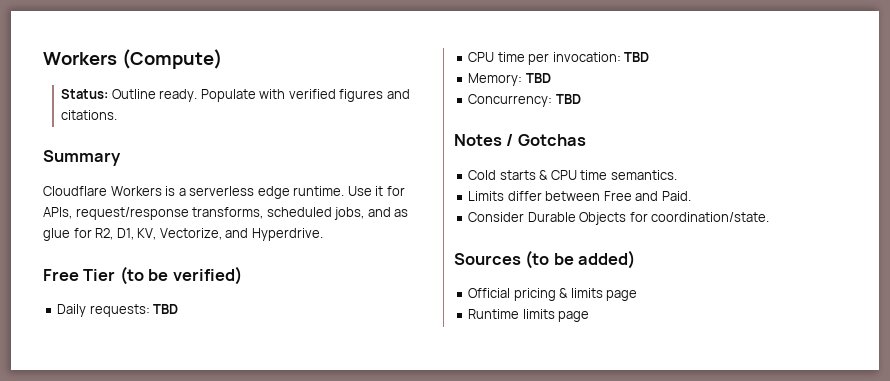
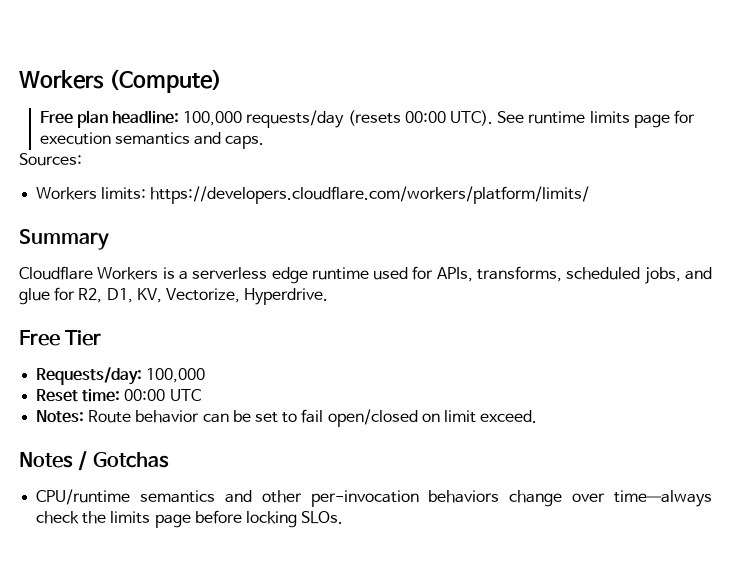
- Status: Outline ready. Populate with verified figures and citations.
+ Free plan headline: 100,000 requests/day (resets 00:00 UTC). See runtime limits page for execution semantics and caps.
+ Sources:
+ Workers limits: https://developers.cloudflare.com/workers/platform/limits/
- Cloudflare Workers is a serverless edge runtime. Use it for APIs, request/response transforms, scheduled jobs, and as glue for R2, D1, KV, Vectorize, and Hyperdrive.
+ Cloudflare Workers is a serverless edge runtime used for APIs, transforms, scheduled jobs, and glue for R2, D1, KV, Vectorize, Hyperdrive.
- Free Tier (to be verified)
- Daily requests: TBD
- CPU time per invocation: TBD
- Memory: TBD
- Concurrency: TBD
+ Free Tier
+ Requests/day: 100,000
+ Reset time: 00:00 UTC
+ Notes: Route behavior can be set to fail open/closed on limit exceed.
  Notes / Gotchas
- Cold starts & CPU time semantics.
- Limits differ between Free and Paid.
- Consider Durable Objects for coordination/state.
- Sources (to be added)
- Official pricing & limits page
- Runtime limits page
+ CPU/runtime semantics and other per-invocation behaviors change over time—always check the limits page before locking SLOs.

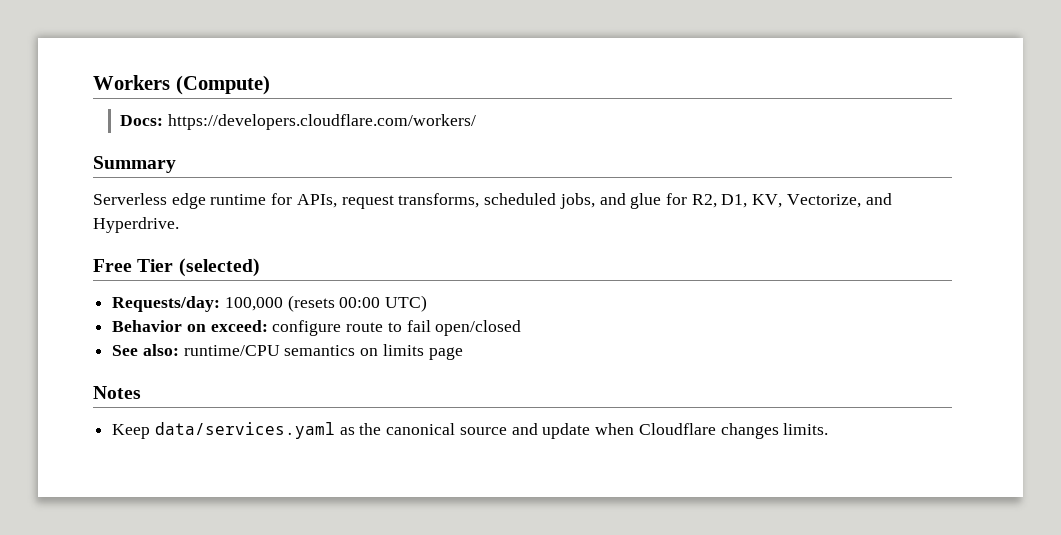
- Free plan headline: 100,000 requests/day (resets 00:00 UTC). See runtime limits page for execution semantics and caps.
- Sources:
- Workers limits: https://developers.cloudflare.com/workers/platform/limits/
+ Docs: https://developers.cloudflare.com/workers/
  Summary
- Cloudflare Workers is a serverless edge runtime used for APIs, transforms, scheduled jobs, and glue for R2, D1, KV, Vectorize, Hyperdrive.
+ Serverless edge runtime for APIs, request transforms, scheduled jobs, and glue for R2, D1, KV, Vectorize, and Hyperdrive.
- Free Tier
+ Free Tier (selected)
- Requests/day: 100,000
- Reset time: 00:00 UTC
- Notes: Route behavior can be set to fail open/closed on limit exceed.
- Notes / Gotchas
- CPU/runtime semantics and other per-invocation behaviors change over time—always check the limits page before locking SLOs.
+ Requests/day: 100,000 (resets 00:00 UTC)
+ Behavior on exceed: configure route to fail open/closed
+ See also: runtime/CPU semantics on limits page
+ Notes
+ Keep data/services.yaml as the canonical source and update when Cloudflare changes limits.

